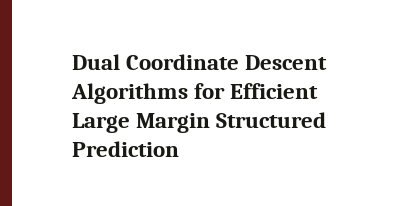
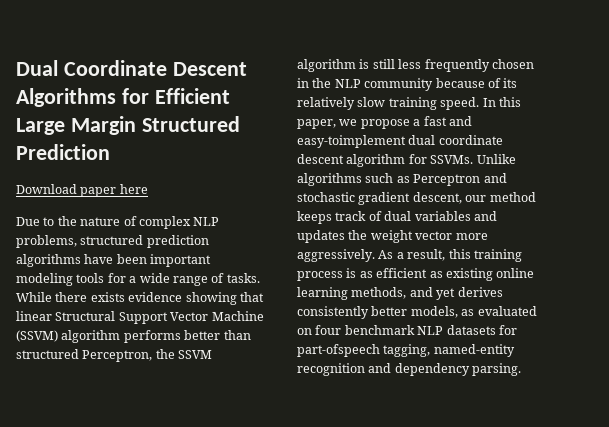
+ Download paper here
+ Due to the nature of complex NLP problems, structured prediction algorithms have been important modeling tools for a wide range of tasks. While there exists evidence showing that linear Structural Support Vector Machine (SSVM) algorithm performs better than structured Perceptron, the SSVM algorithm is still less frequently chosen in the NLP community because of its relatively slow training speed. In this paper, we propose a fast and easy-toimplement dual coordinate descent algorithm for SSVMs. Unlike algorithms such as Perceptron and stochastic gradient descent, our method keeps track of dual variables and updates the weight vector more aggressively. As a result, this training process is as efficient as existing online learning methods, and yet derives consistently better models, as evaluated on four benchmark NLP datasets for part-ofspeech tagging, named-entity recognition and dependency parsing.

